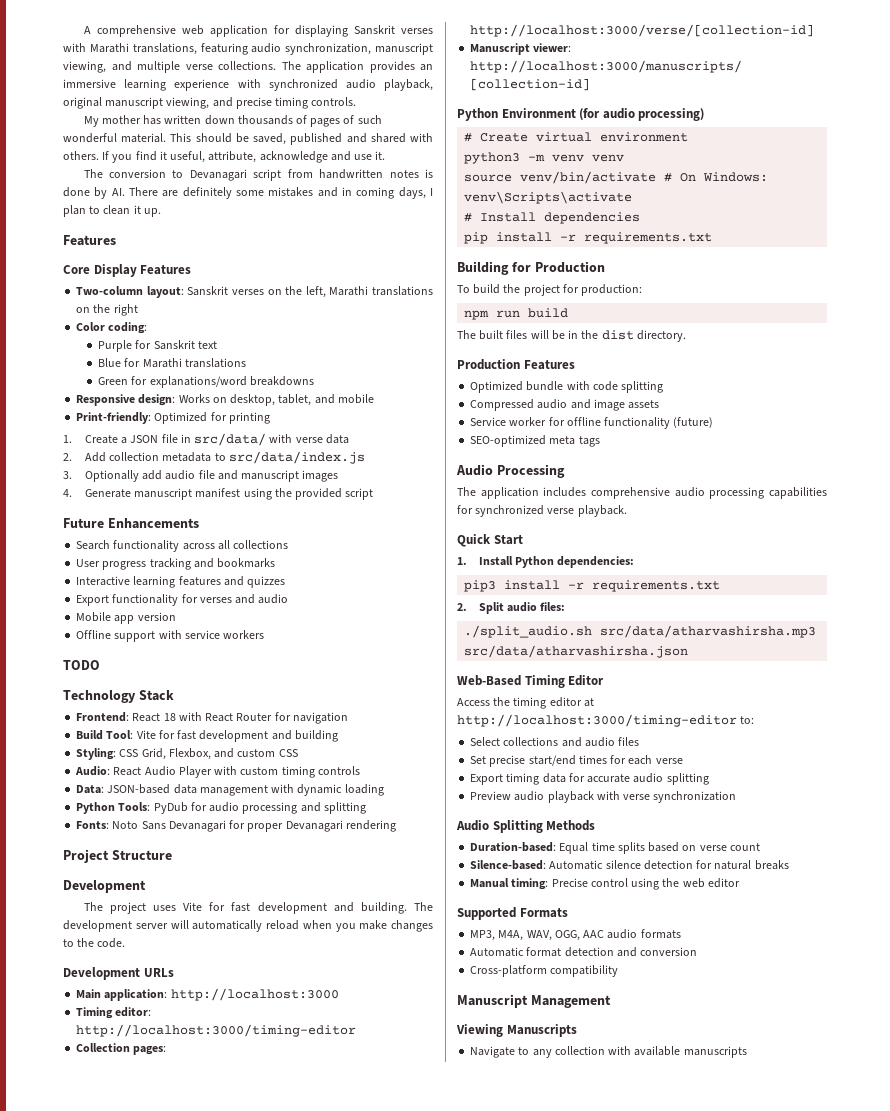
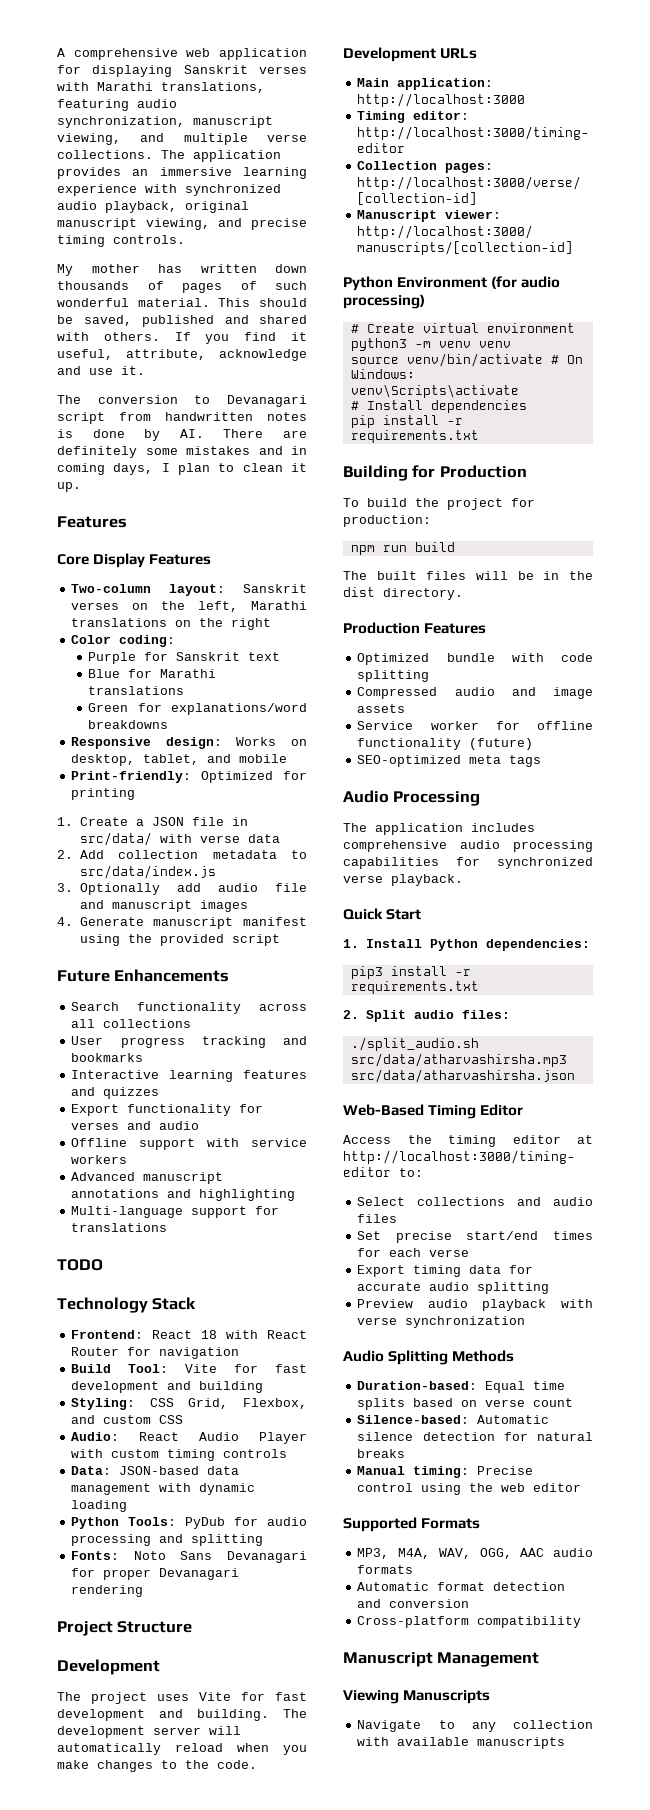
- Mobile app version
+ Advanced manuscript annotations and highlighting
+ Multi-language support for translations

